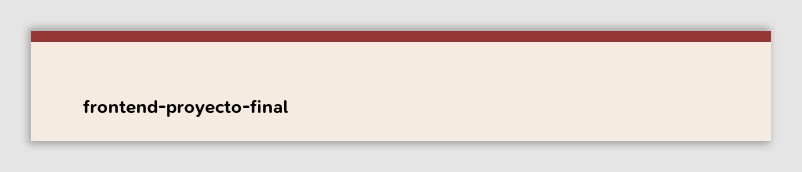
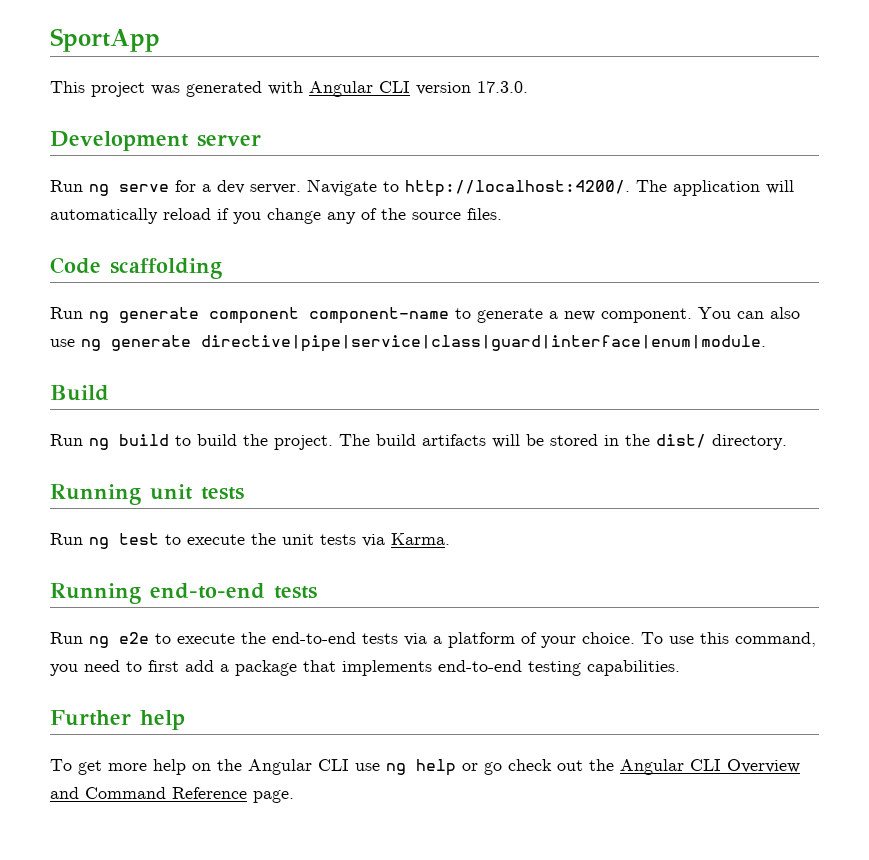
- frontend-proyecto-final
+ SportApp
+ This project was generated with Angular CLI version 17.3.0.
+ Development server
+ Run ng serve for a dev server. Navigate to http://localhost:4200/. The application will automatically reload if you change any of the source files.
+ Code scaffolding
+ Run ng generate component component-name to generate a new component. You can also use ng generate directive|pipe|service|class|guard|interface|enum|module.
+ Build
+ Run ng build to build the project. The build artifacts will be stored in the dist/ directory.
+ Running unit tests
+ Run ng test to execute the unit tests via Karma.
+ Running end-to-end tests
+ Run ng e2e to execute the end-to-end tests via a platform of your choice. To use this command, you need to first add a package that implements end-to-end testing capabilities.
+ Further help
+ To get more help on the Angular CLI use ng help or go check out the Angular CLI Overview and Command Reference page.

